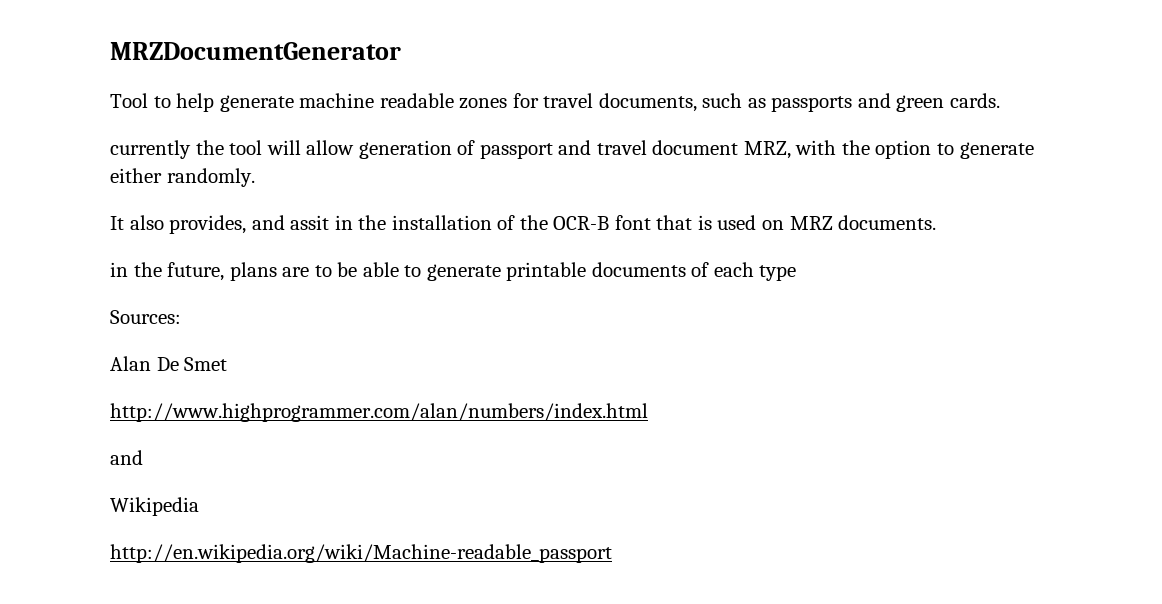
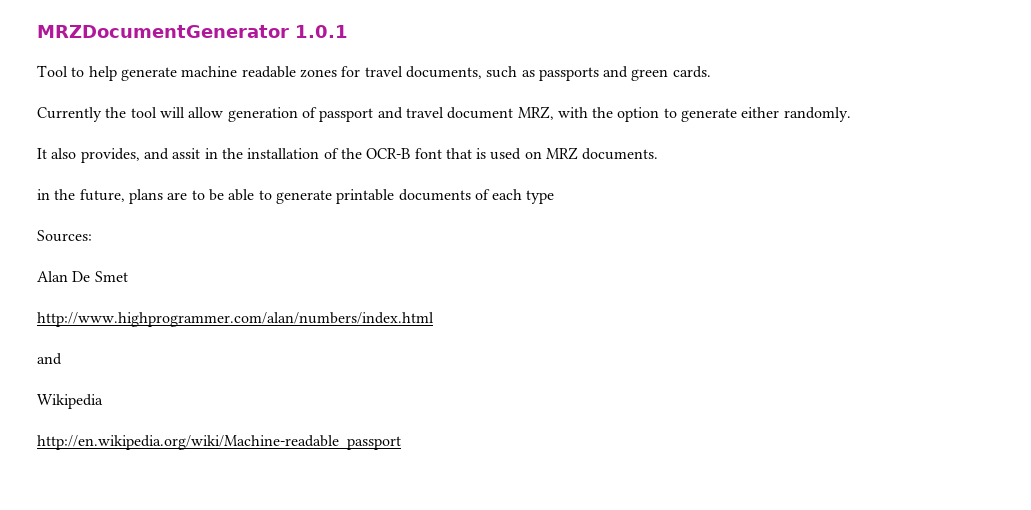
- MRZDocumentGenerator
+ MRZDocumentGenerator 1.0.1
- currently the tool will allow generation of passport and travel document MRZ, with the option to generate either randomly.
+ Currently the tool will allow generation of passport and travel document MRZ, with the option to generate either randomly.

